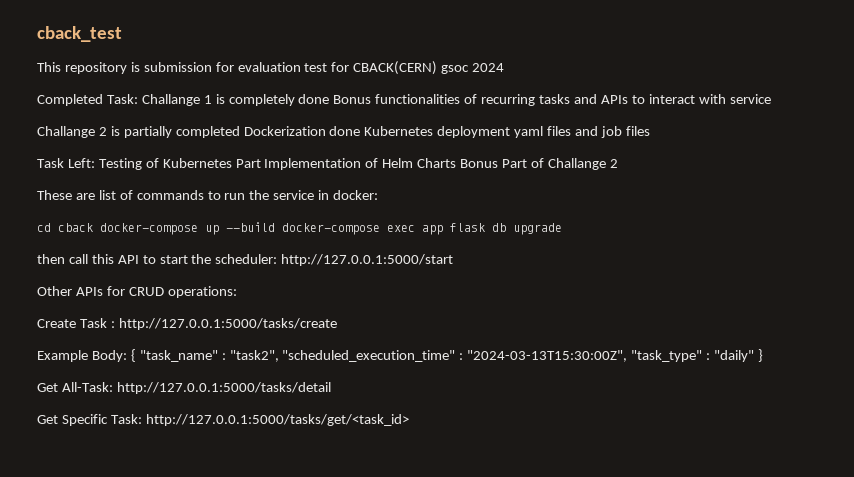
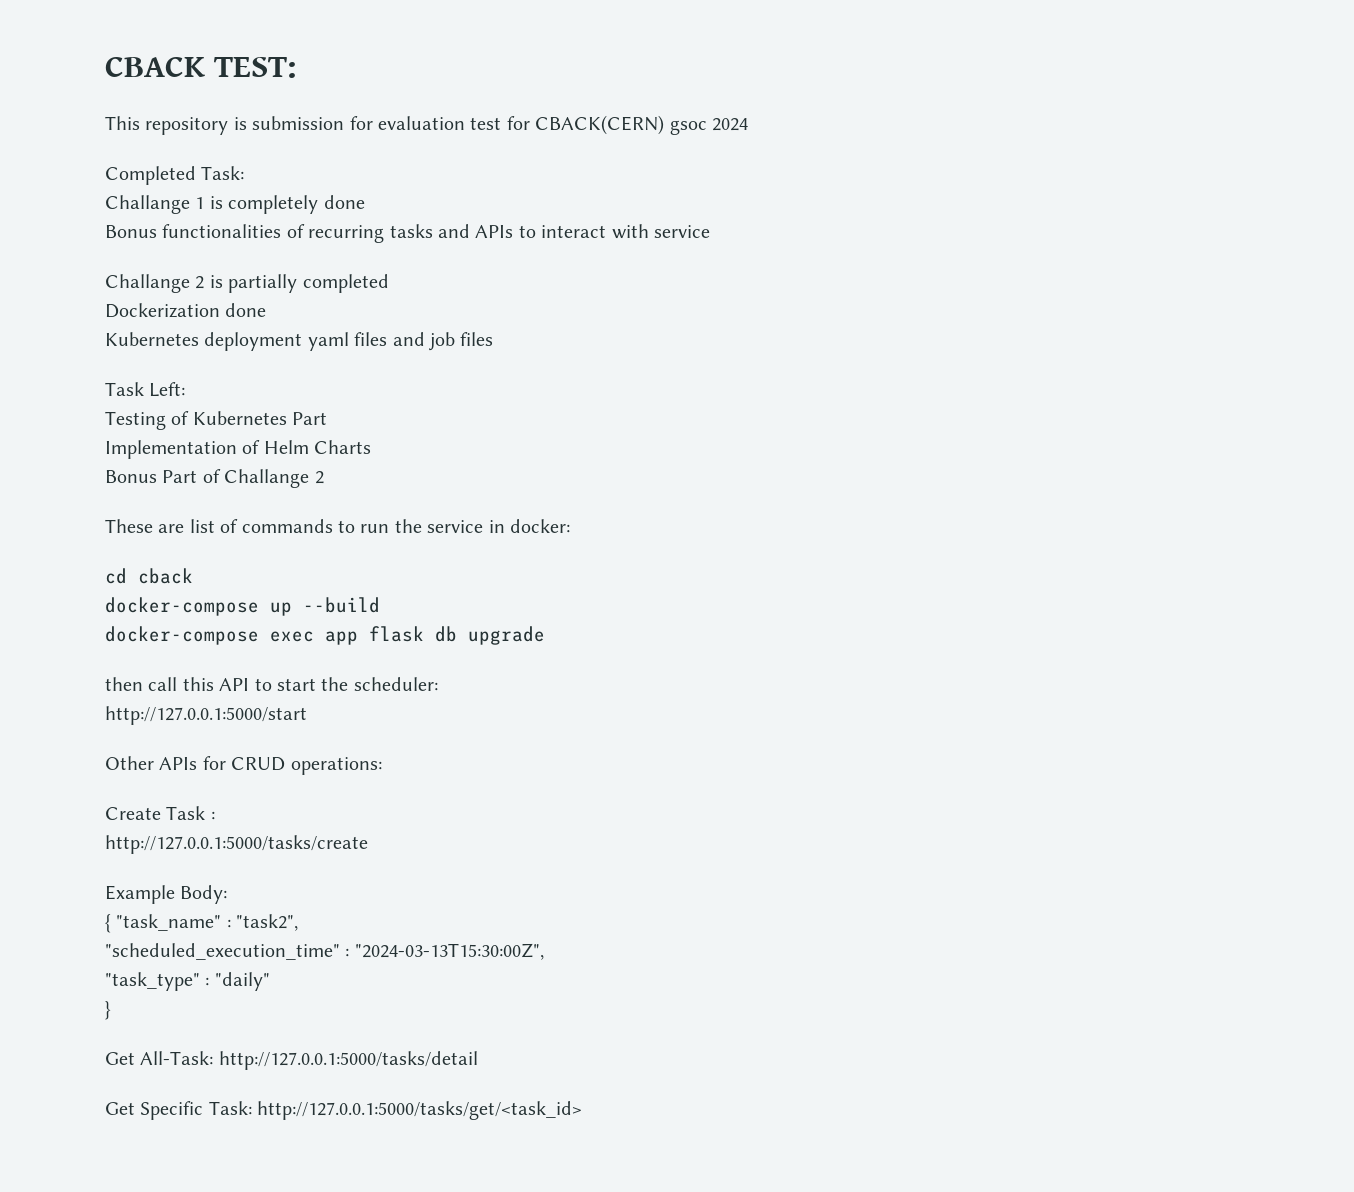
- cback_test
+ CBACK TEST:
- Completed Task: Challange 1 is completely done Bonus functionalities of recurring tasks and APIs to interact with service
+ Completed Task:
+ Challange 1 is completely done
+ Bonus functionalities of recurring tasks and APIs to interact with service
- Challange 2 is partially completed Dockerization done Kubernetes deployment yaml files and job files
+ Challange 2 is partially completed
+ Dockerization done
+ Kubernetes deployment yaml files and job files
- Task Left: Testing of Kubernetes Part Implementation of Helm Charts Bonus Part of Challange 2
+ Task Left:
+ Testing of Kubernetes Part
+ Implementation of Helm Charts
+ Bonus Part of Challange 2
- cd cback docker-compose up --build docker-compose exec app flask db upgrade
+ cd cback
+ docker-compose up --build
+ docker-compose exec app flask db upgrade
- then call this API to start the scheduler: http://127.0.0.1:5000/start
+ then call this API to start the scheduler:
+ http://127.0.0.1:5000/start
- Create Task : http://127.0.0.1:5000/tasks/create
+ Create Task :
+ http://127.0.0.1:5000/tasks/create
- Example Body: { "task_name" : "task2", "scheduled_execution_time" : "2024-03-13T15:30:00Z", "task_type" : "daily" }
+ Example Body:
+ { "task_name" : "task2",
+ "scheduled_execution_time" : "2024-03-13T15:30:00Z",
+ "task_type" : "daily"
+ }

